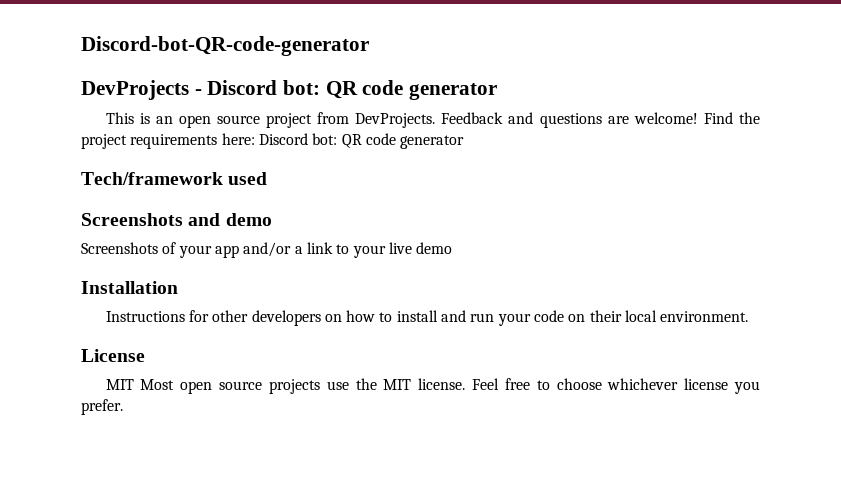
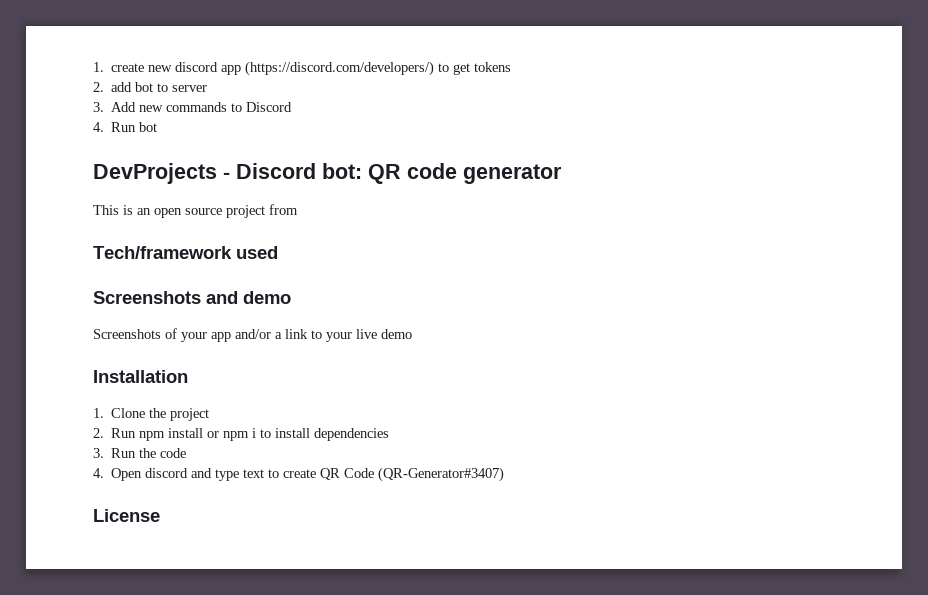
- Discord-bot-QR-code-generator
+ 1. create new discord app (https://discord.com/developers/) to get tokens
+ 2. add bot to server
+ 3. Add new commands to Discord
+ 4. Run bot
- This is an open source project from DevProjects. Feedback and questions are welcome! Find the project requirements here: Discord bot: QR code generator
+ This is an open source project from
- Instructions for other developers on how to install and run your code on their local environment.
+ 1. Clone the project
+ 2. Run npm install or npm i to install dependencies
+ 3. Run the code
+ 4. Open discord and type text to create QR Code (QR-Generator#3407)
  License
- MIT Most open source projects use the MIT license. Feel free to choose whichever license you prefer.

